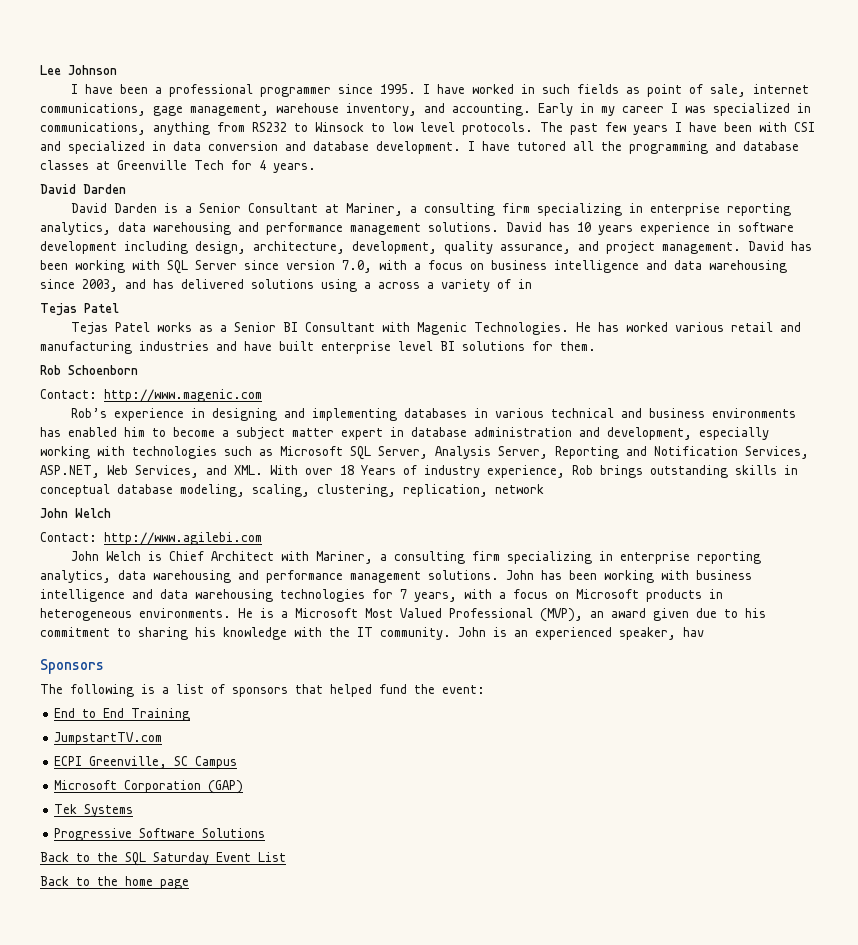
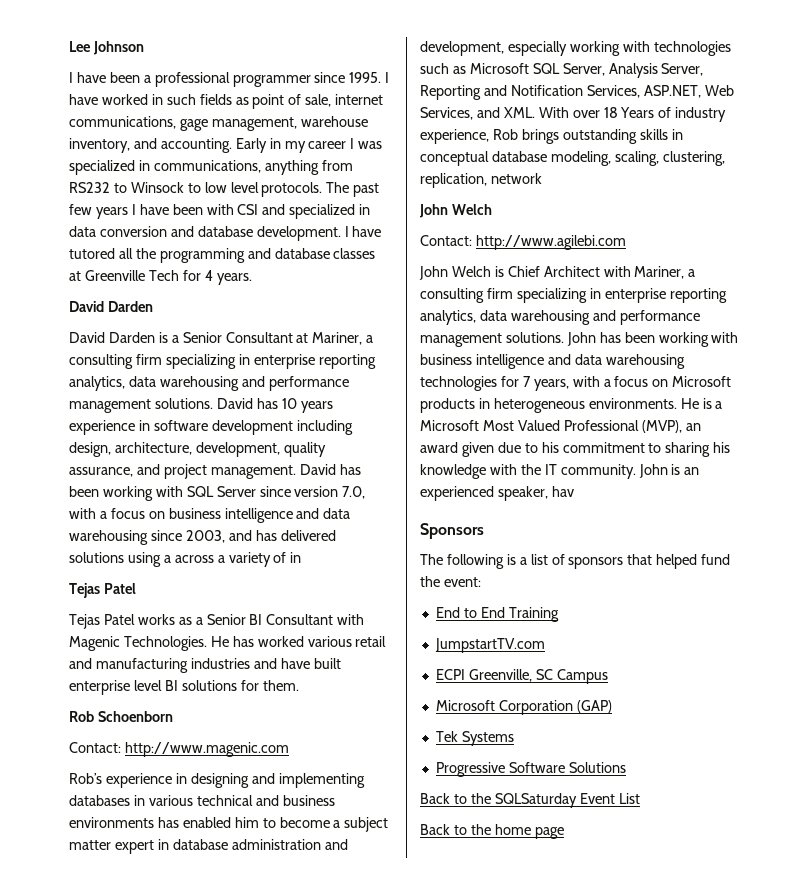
- Back to the SQL Saturday Event List
+ Back to the SQLSaturday Event List

